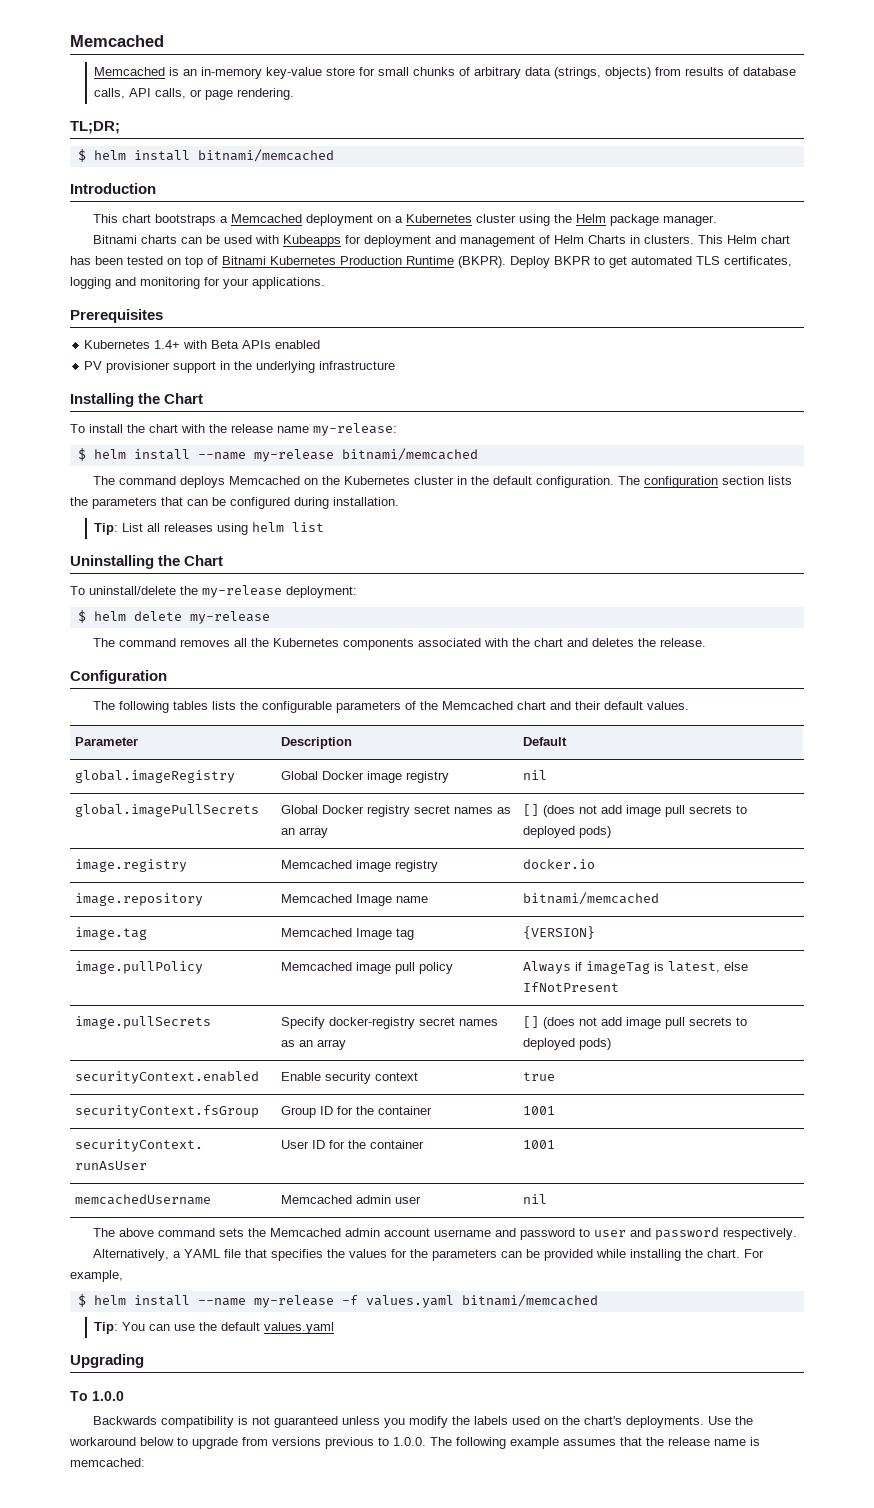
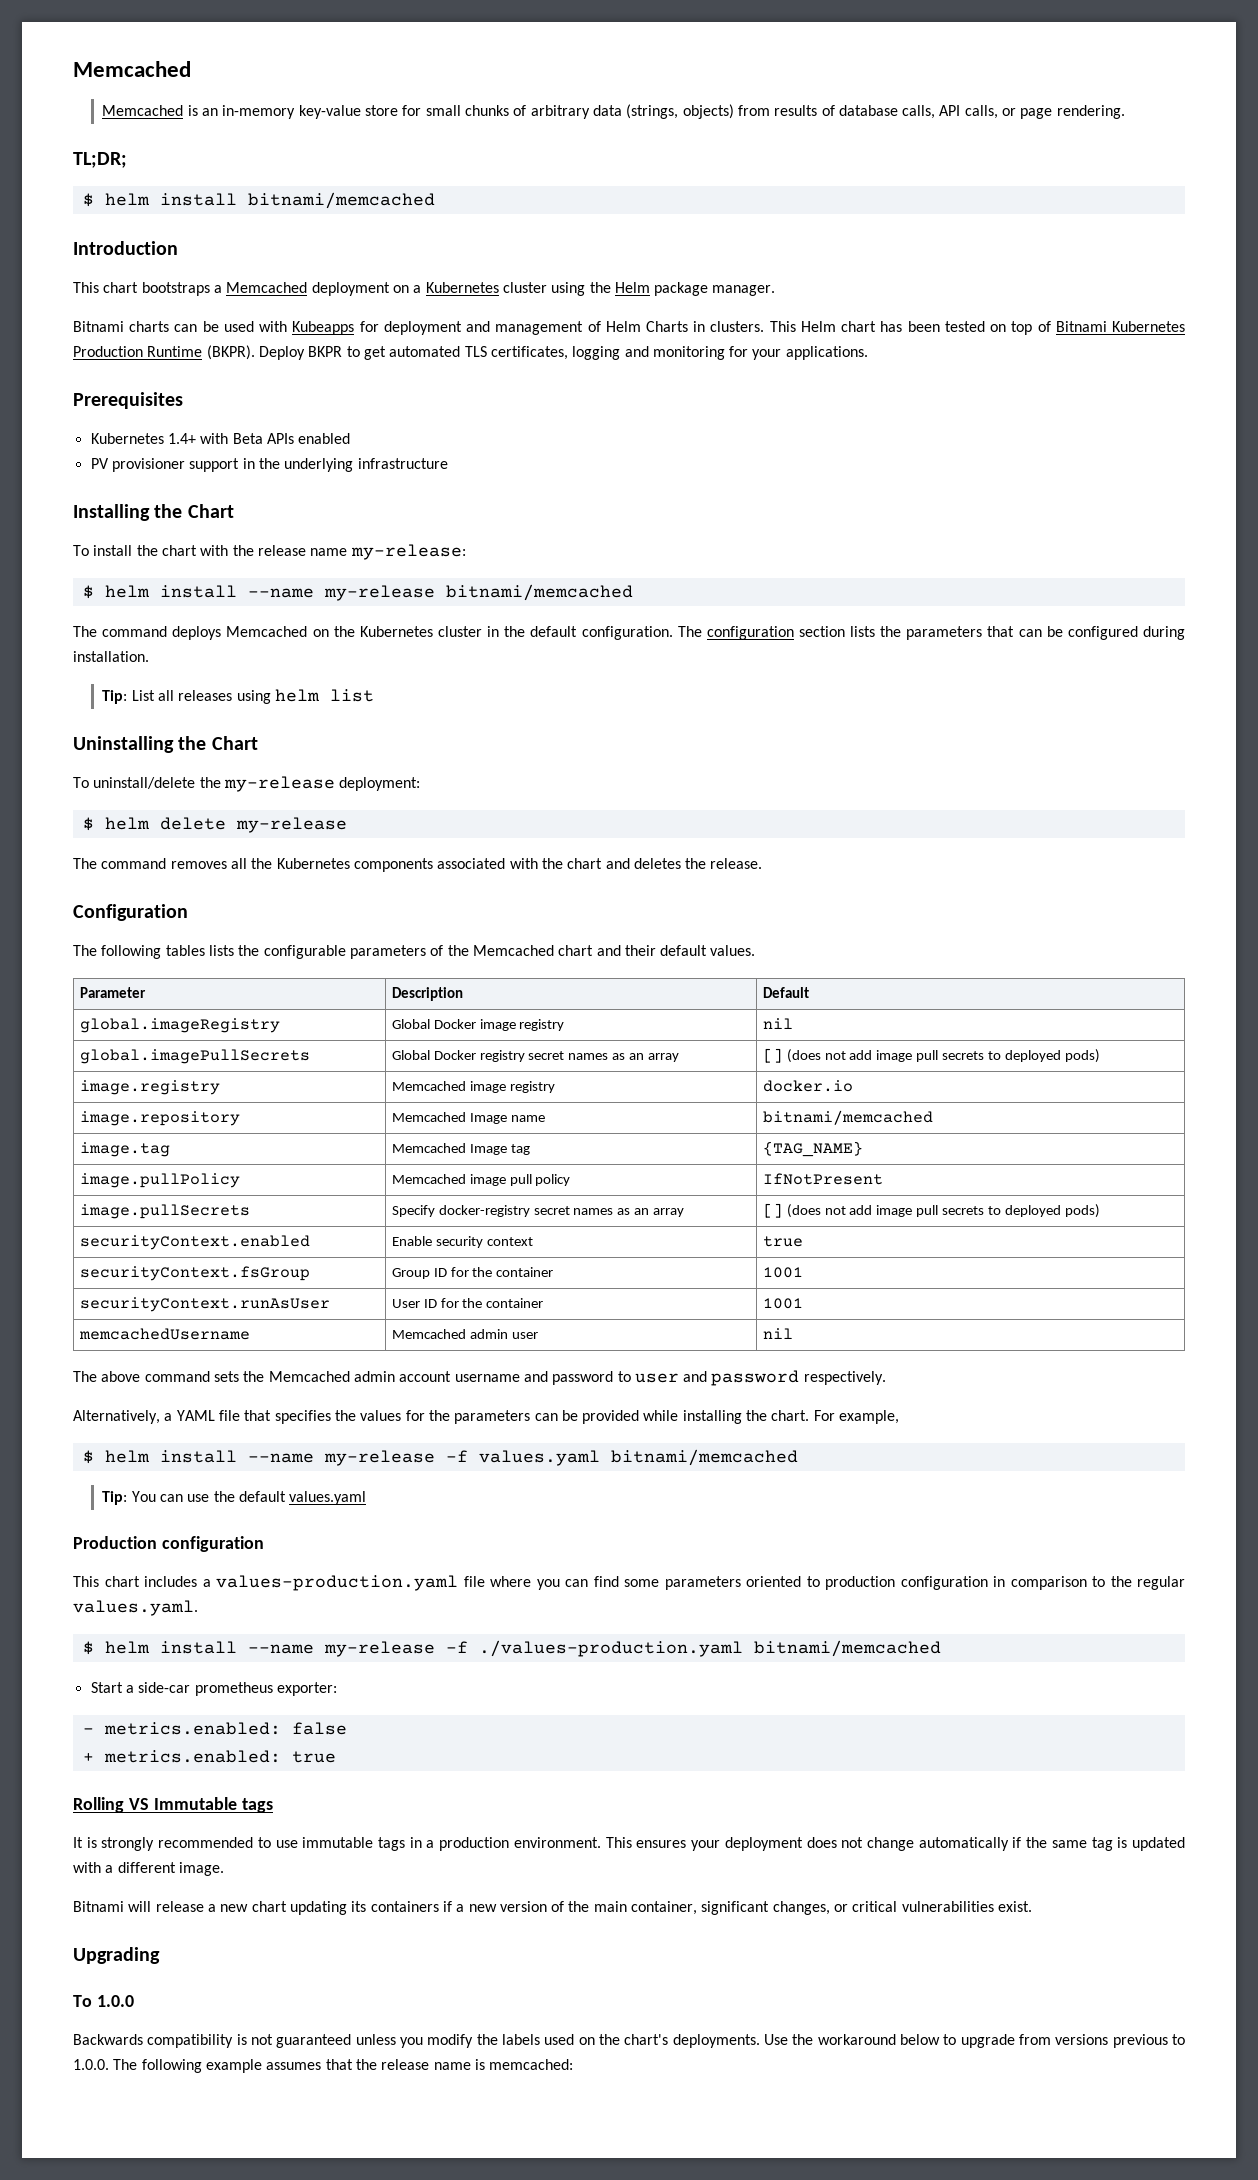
- image.tag | Memcached Image tag | {VERSION}
+ image.tag | Memcached Image tag | {TAG_NAME}
- image.pullPolicy | Memcached image pull policy | Always if imageTag is latest, else IfNotPresent
+ image.pullPolicy | Memcached image pull policy | IfNotPresent
+ Production configuration
+ This chart includes a values-production.yaml file where you can find some parameters oriented to production configuration in comparison to the regular values.yaml.
+ $ helm install --name my-release -f ./values-production.yaml bitnami/memcached
+ Start a side-car prometheus exporter:
+ - metrics.enabled: false
+ + metrics.enabled: true
+ Rolling VS Immutable tags
+ It is strongly recommended to use immutable tags in a production environment. This ensures your deployment does not change automatically if the same tag is updated with a different image.
+ Bitnami will release a new chart updating its containers if a new version of the main container, significant changes, or critical vulnerabilities exist.

